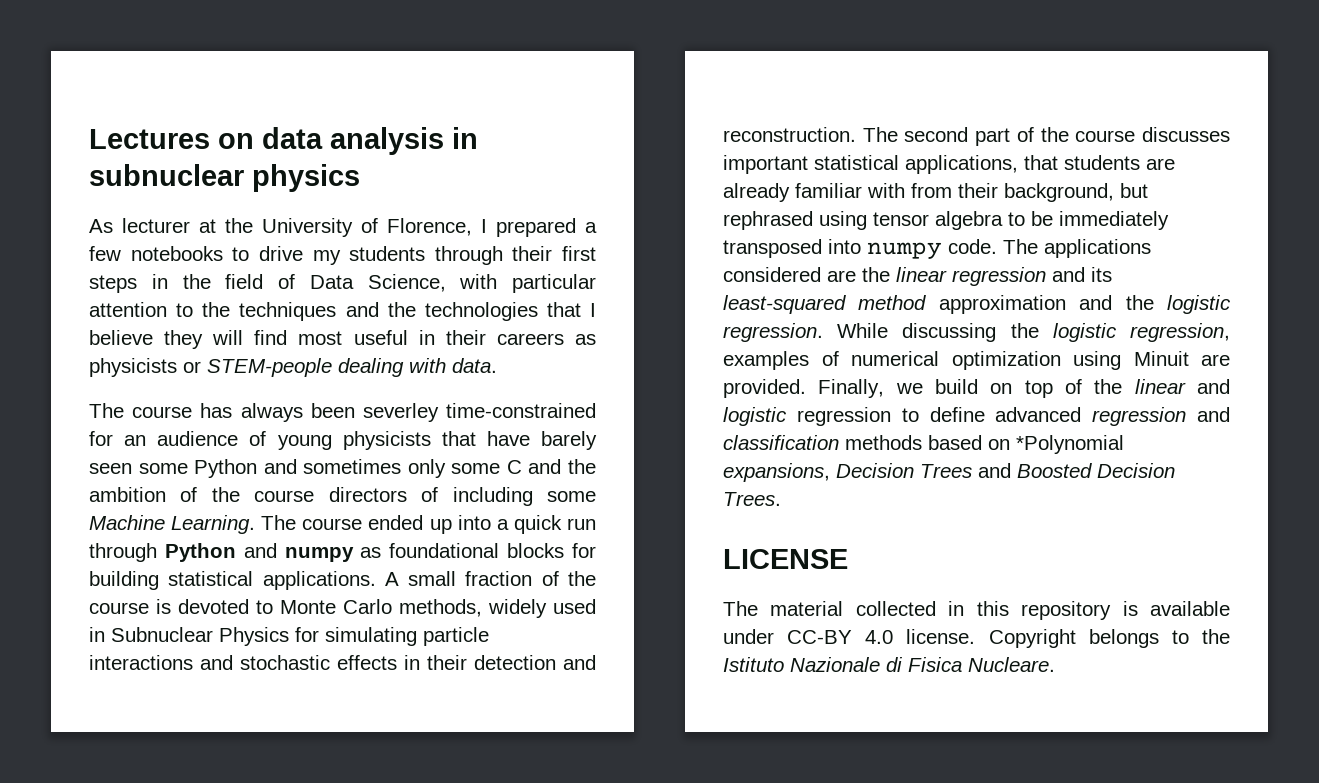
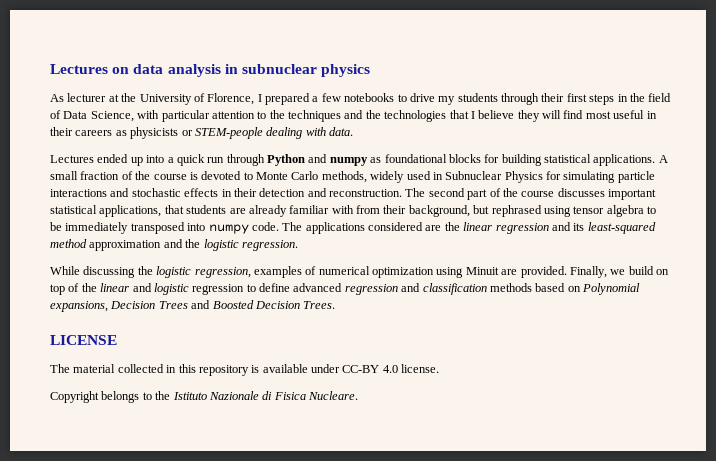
- The course has always been severley time-constrained for an audience of young physicists that have barely seen some Python and sometimes only some C and the ambition of the course directors of including some Machine Learning. The course ended up into a quick run through Python and numpy as foundational blocks for building statistical applications.
+ Lectures ended up into a quick run through Python and numpy as foundational blocks for building statistical applications.
- The applications considered are the linear regression and its least-squared method approximation and the logistic regression. While discussing the logistic regression, examples of numerical optimization using Minuit are provided.
+ The applications considered are the linear regression and its least-squared method approximation and the logistic regression.
+ While discussing the logistic regression, examples of numerical optimization using Minuit are provided.
- Finally, we build on top of the linear and logistic regression to define advanced regression and classification methods based on *Polynomial expansions, Decision Trees and Boosted Decision Trees.
+ Finally, we build on top of the linear and logistic regression to define advanced regression and classification methods based on Polynomial expansions, Decision Trees and Boosted Decision Trees.
- The material collected in this repository is available under CC-BY 4.0 license. Copyright belongs to the Istituto Nazionale di Fisica Nucleare.
+ The material collected in this repository is available under CC-BY 4.0 license.
+ Copyright belongs to the Istituto Nazionale di Fisica Nucleare.

